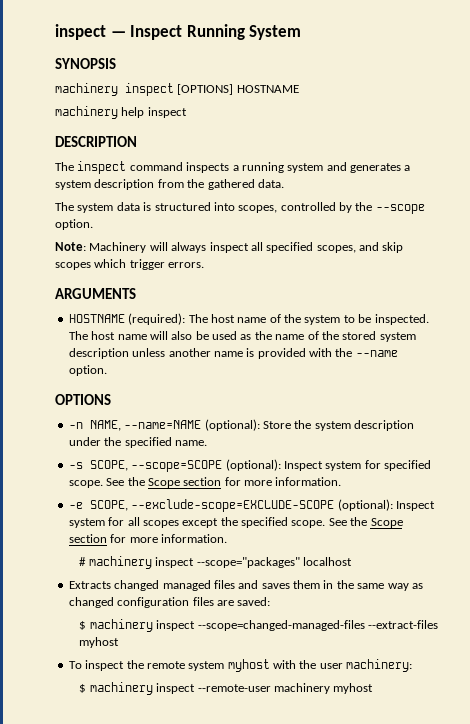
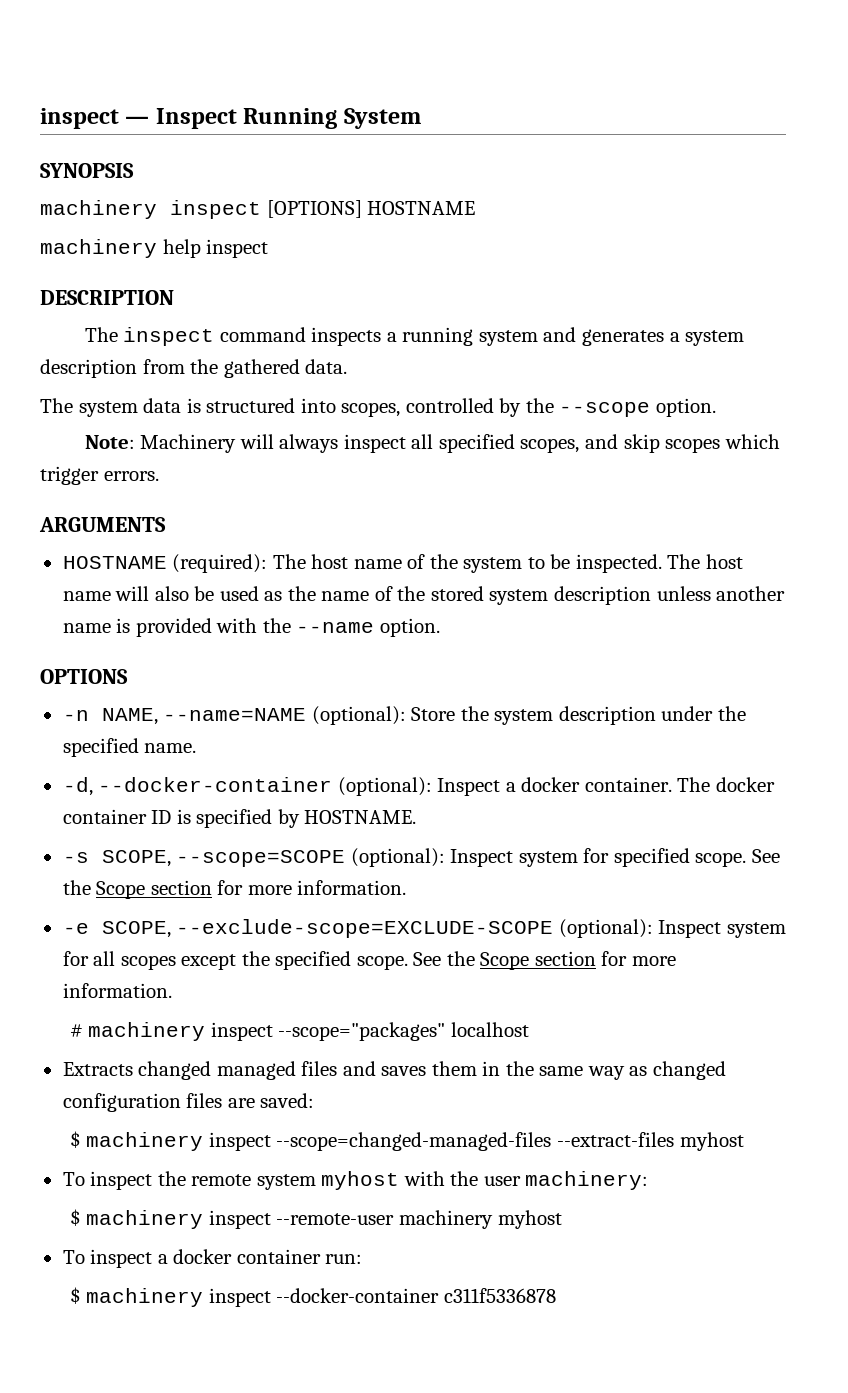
+ -d, --docker-container (optional): Inspect a docker container. The docker container ID is specified by HOSTNAME.
+ To inspect a docker container run:
+ $ machinery inspect --docker-container c311f5336878

